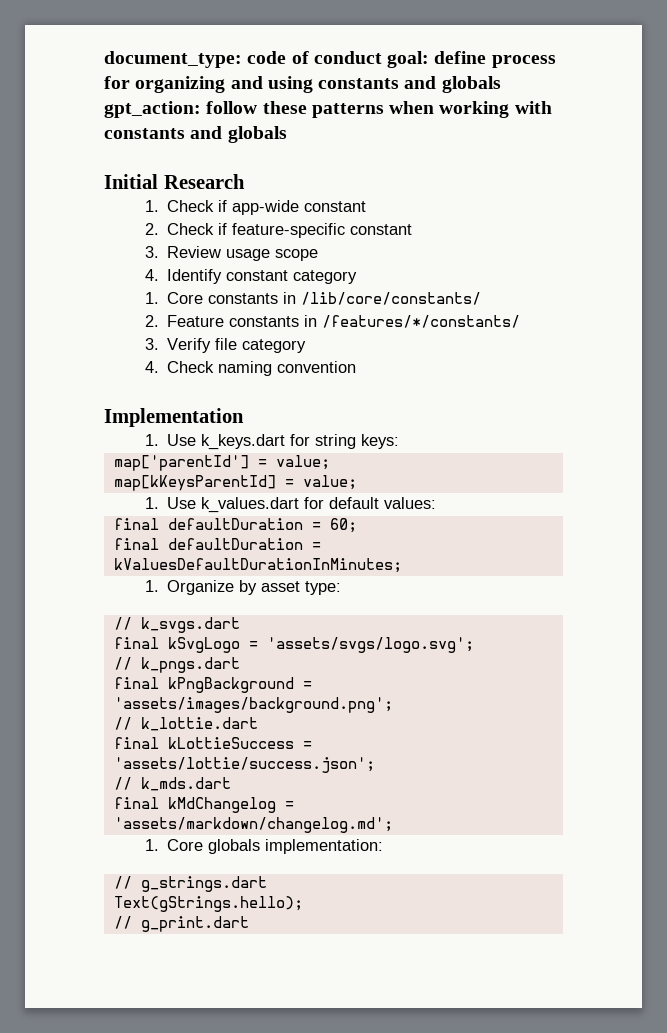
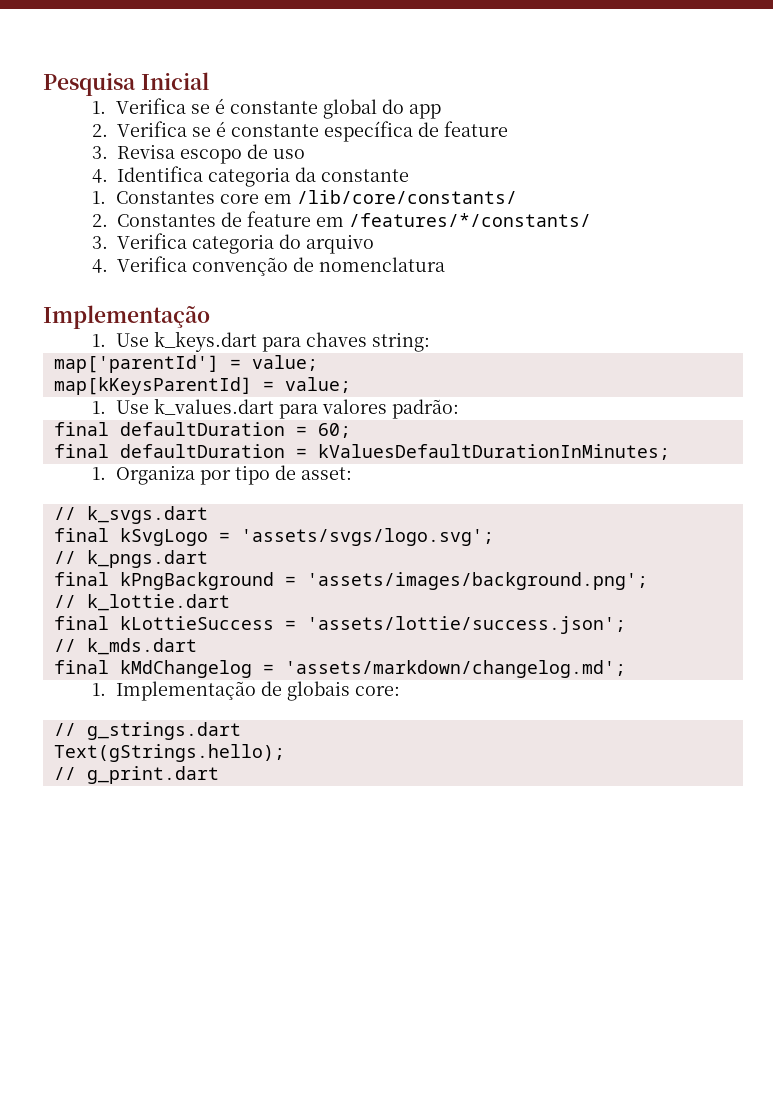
- document_type: code of conduct goal: define process for organizing and using constants and globals gpt_action: follow these patterns when working with constants and globals
- Initial Research
- 1. Check if app-wide constant
- 2. Check if feature-specific constant
- 3. Review usage scope
- 4. Identify constant category
- 1. Core constants in /lib/core/constants/
- 2. Feature constants in /features/*/constants/
- 3. Verify file category
- 4. Check naming convention
- Implementation
+ Pesquisa Inicial
+ 1. Verifica se é constante global do app
+ 2. Verifica se é constante específica de feature
+ 3. Revisa escopo de uso
+ 4. Identifica categoria da constante
+ 1. Constantes core em /lib/core/constants/
+ 2. Constantes de feature em /features/*/constants/
+ 3. Verifica categoria do arquivo
+ 4. Verifica convenção de nomenclatura
+ Implementação
- 1. Use k_keys.dart for string keys:
+ 1. Use k_keys.dart para chaves string:
- 1. Use k_values.dart for default values:
+ 1. Use k_values.dart para valores padrão:
- 1. Organize by asset type:
+ 1. Organiza por tipo de asset:
- 1. Core globals implementation:
+ 1. Implementação de globais core:

